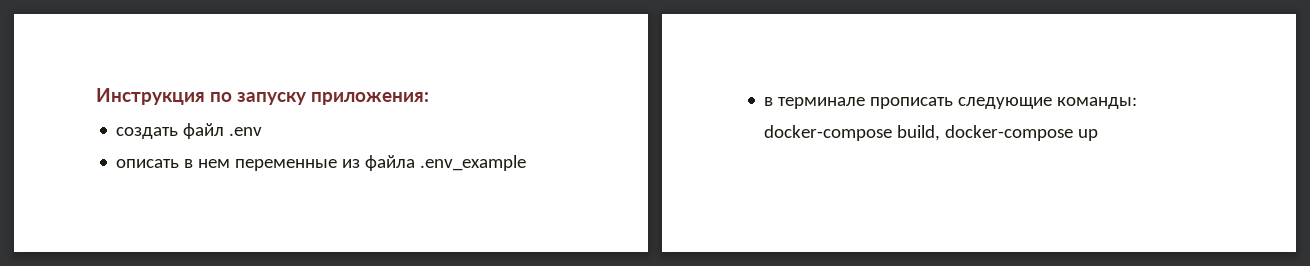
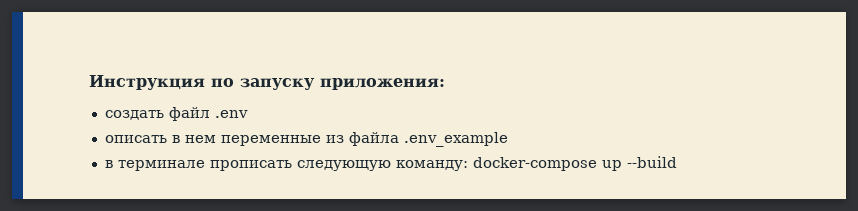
- в терминале прописать следующие команды: docker-compose build, docker-compose up
+ в терминале прописать следующую команду: docker-compose up --build

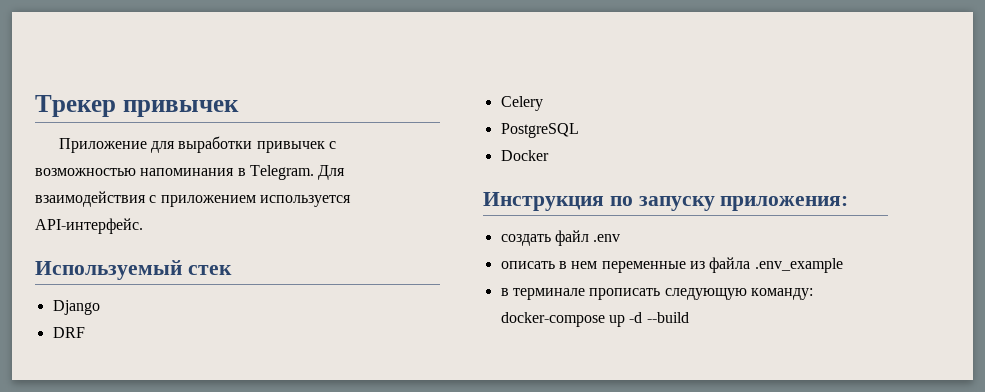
+ Трекер привычек
+ Приложение для выработки привычек с возможностью напоминания в Telegram. Для взаимодействия с приложением используется API-интерфейс.
+ Используемый стек
+ Django
+ DRF
+ Celery
+ PostgreSQL
+ Docker
- в терминале прописать следующую команду: docker-compose up --build
+ в терминале прописать следующую команду: docker-compose up -d --build

